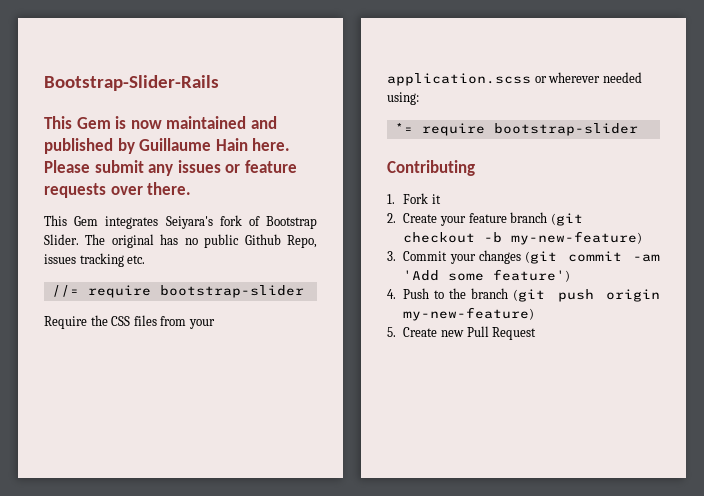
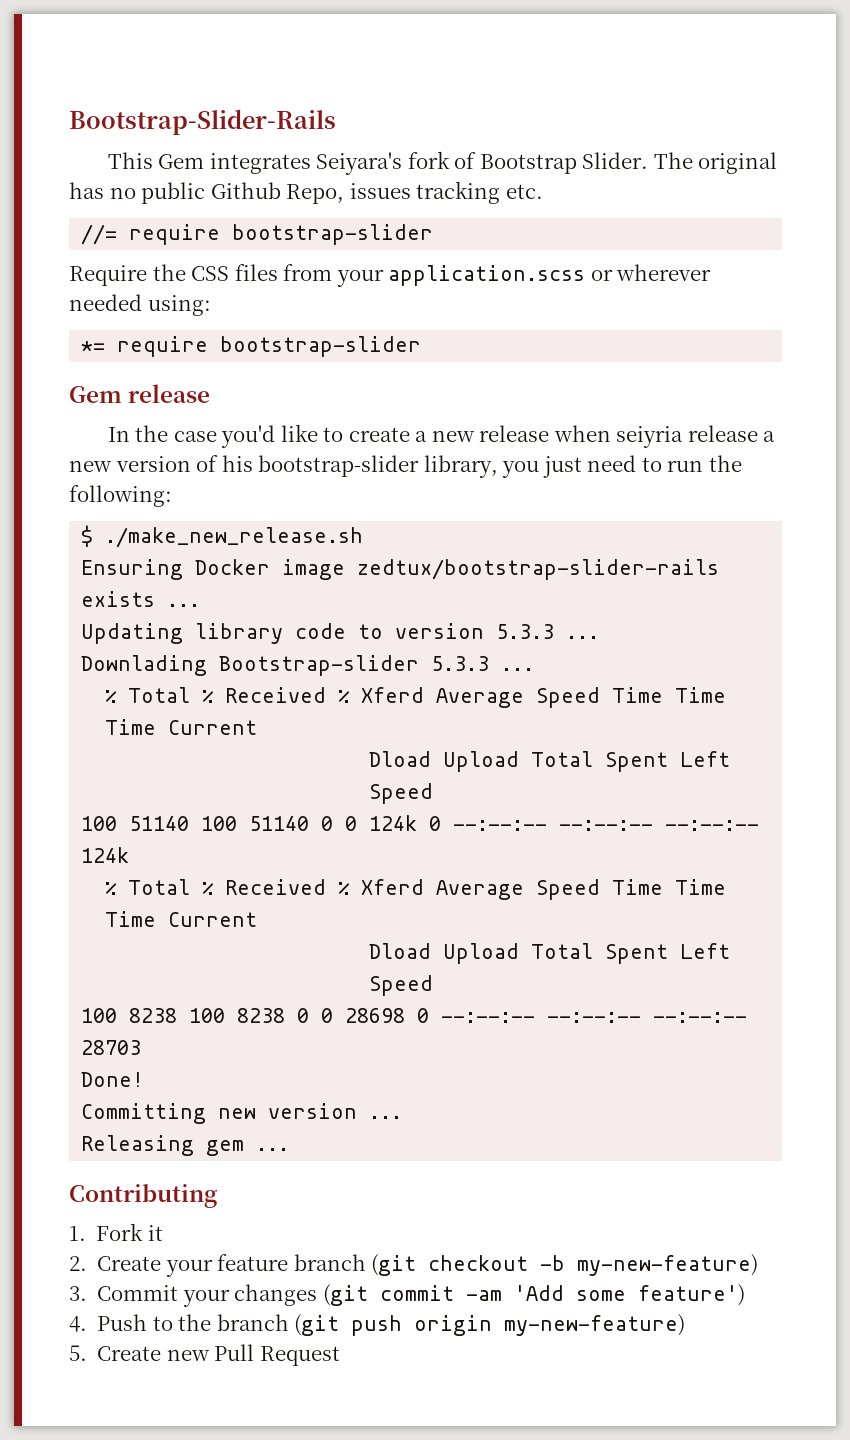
- This Gem is now maintained and published by Guillaume Hain here. Please submit any issues or feature requests over there.
+ Gem release
+ In the case you'd like to create a new release when seiyria release a new version of his bootstrap-slider library, you just need to run the following:
+ $ ./make_new_release.sh
+ Ensuring Docker image zedtux/bootstrap-slider-rails exists ...
+ Updating library code to version 5.3.3 ...
+ Downlading Bootstrap-slider 5.3.3 ...
+ % Total % Received % Xferd Average Speed Time Time Time Current
+ Dload Upload Total Spent Left Speed
+ 100 51140 100 51140 0 0 124k 0 --:--:-- --:--:-- --:--:-- 124k
+ % Total % Received % Xferd Average Speed Time Time Time Current
+ Dload Upload Total Spent Left Speed
+ 100 8238 100 8238 0 0 28698 0 --:--:-- --:--:-- --:--:-- 28703
+ Done!
+ Committing new version ...
+ Releasing gem ...

